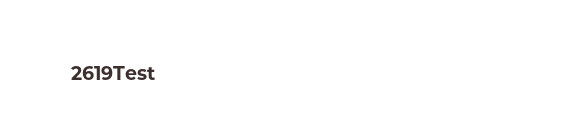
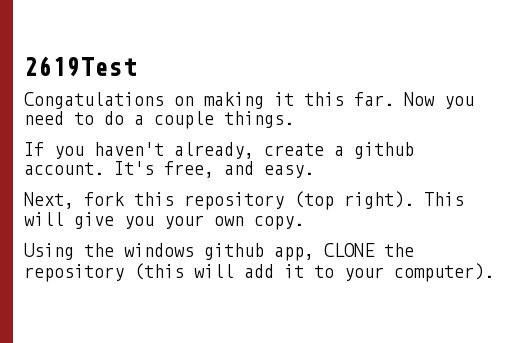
+ Congatulations on making it this far. Now you need to do a couple things.
+ If you haven't already, create a github account. It's free, and easy.
+ Next, fork this repository (top right). This will give you your own copy.
+ Using the windows github app, CLONE the repository (this will add it to your computer).

